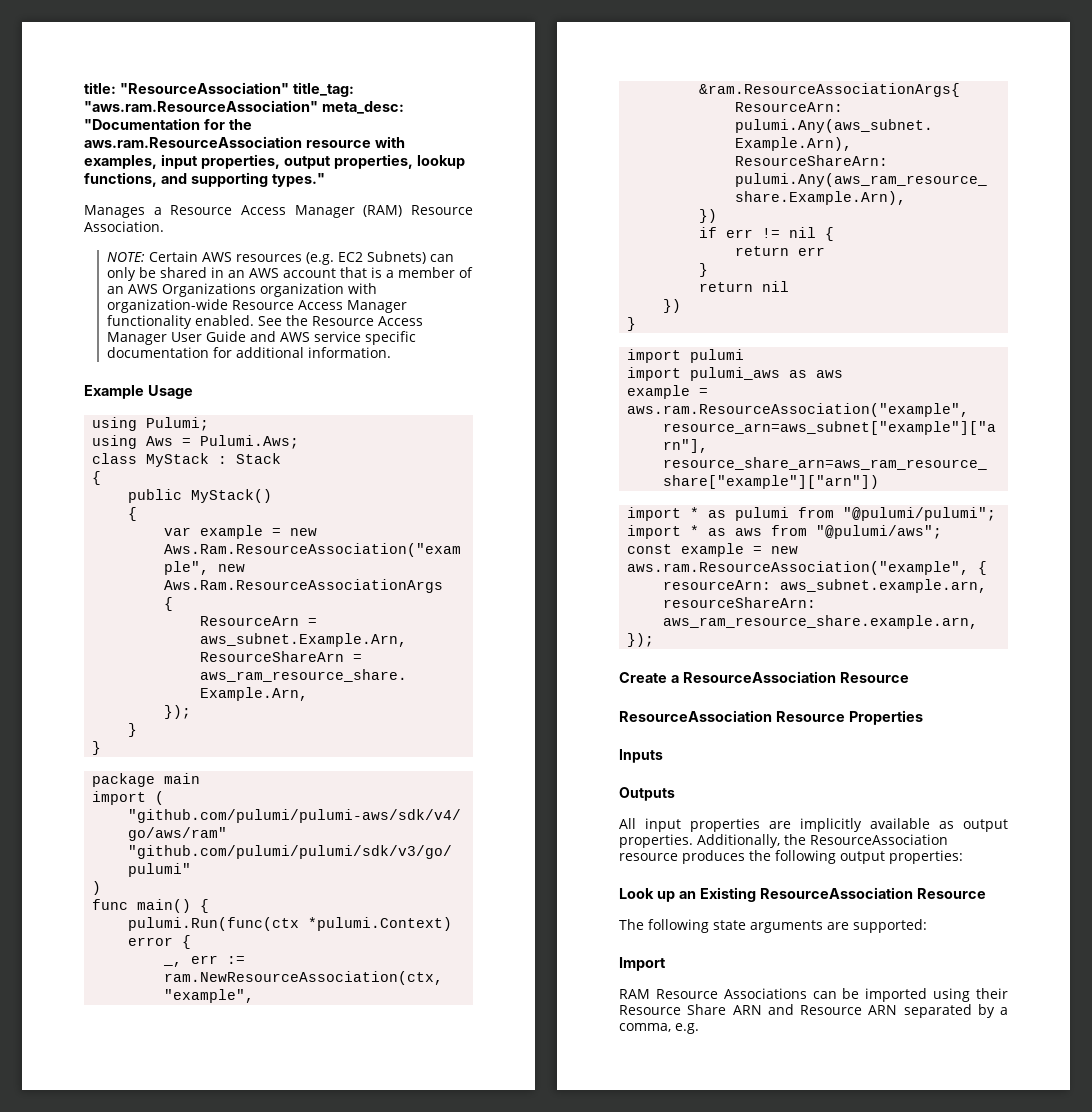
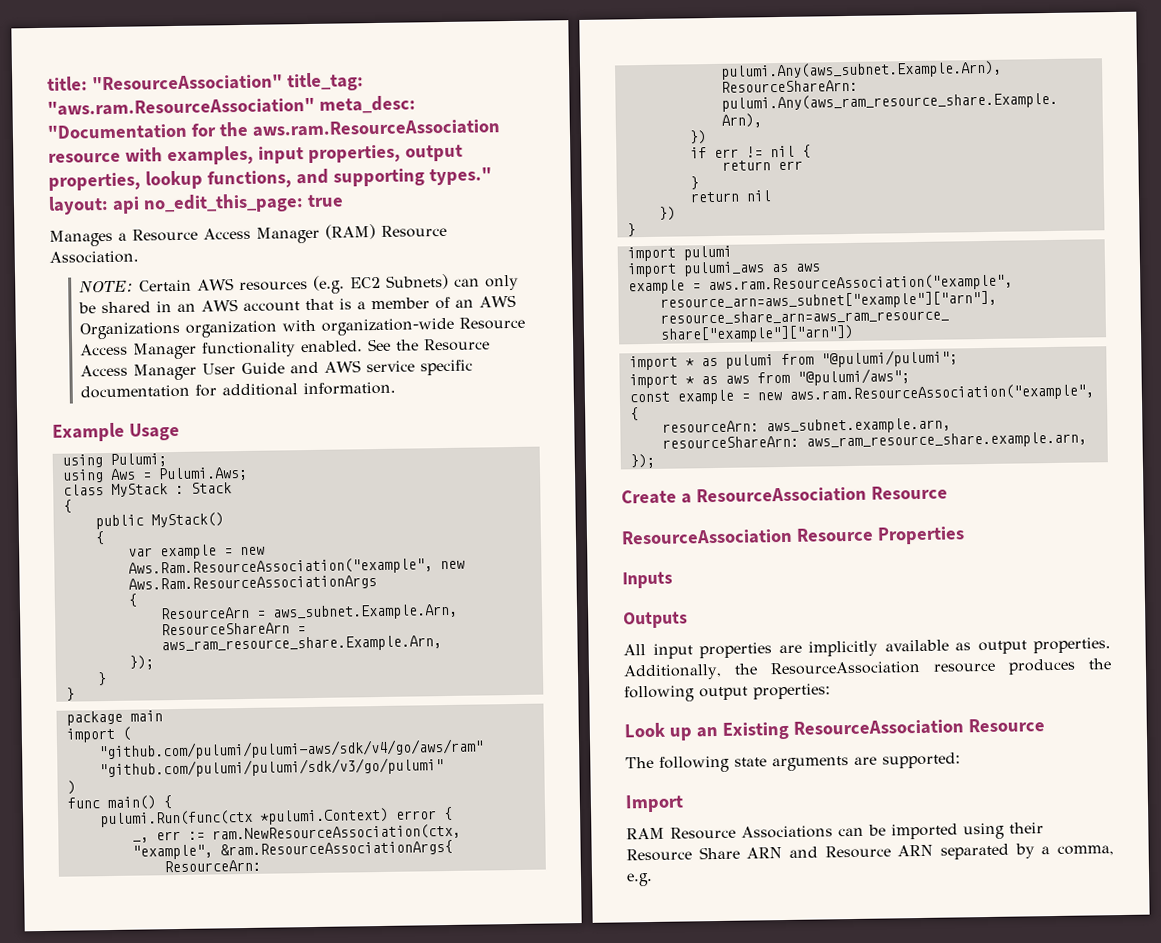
- title: "ResourceAssociation" title_tag: "aws.ram.ResourceAssociation" meta_desc: "Documentation for the aws.ram.ResourceAssociation resource with examples, input properties, output properties, lookup functions, and supporting types."
+ title: "ResourceAssociation" title_tag: "aws.ram.ResourceAssociation" meta_desc: "Documentation for the aws.ram.ResourceAssociation resource with examples, input properties, output properties, lookup functions, and supporting types." layout: api no_edit_this_page: true

